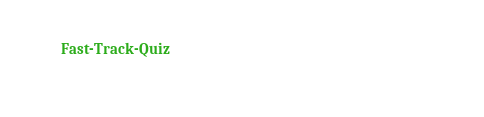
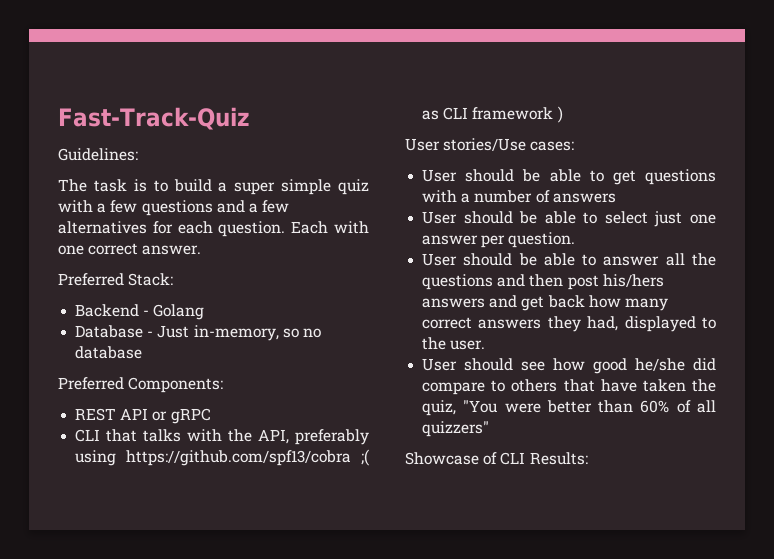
+ Guidelines:
+ The task is to build a super simple quiz with a few questions and a few alternatives for each question. Each with one correct answer.
+ Preferred Stack:
+ Backend - Golang
+ Database - Just in-memory, so no database
+ Preferred Components:
+ REST API or gRPC
+ CLI that talks with the API, preferably using https://github.com/spf13/cobra ;( as CLI framework )
+ User stories/Use cases:
+ User should be able to get questions with a number of answers
+ User should be able to select just one answer per question.
+ User should be able to answer all the questions and then post his/hers answers and get back how many correct answers they had, displayed to the user.
+ User should see how good he/she did compare to others that have taken the quiz, "You were better than 60% of all quizzers"
+ Showcase of CLI Results:

